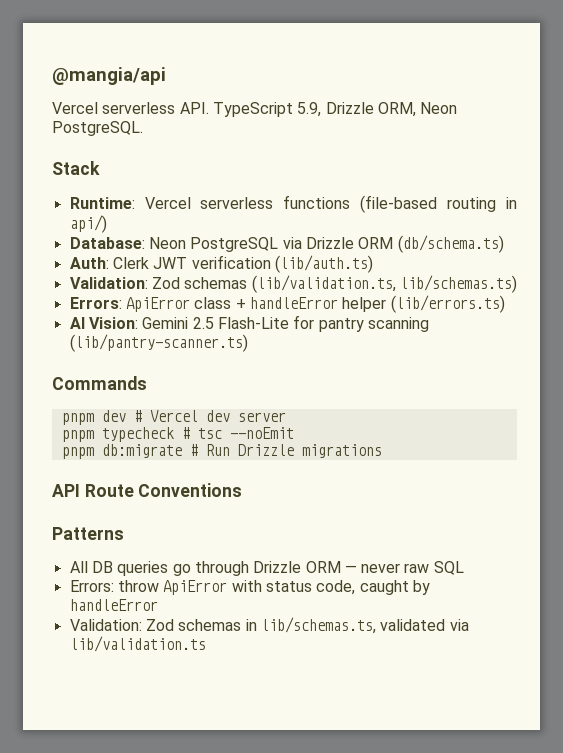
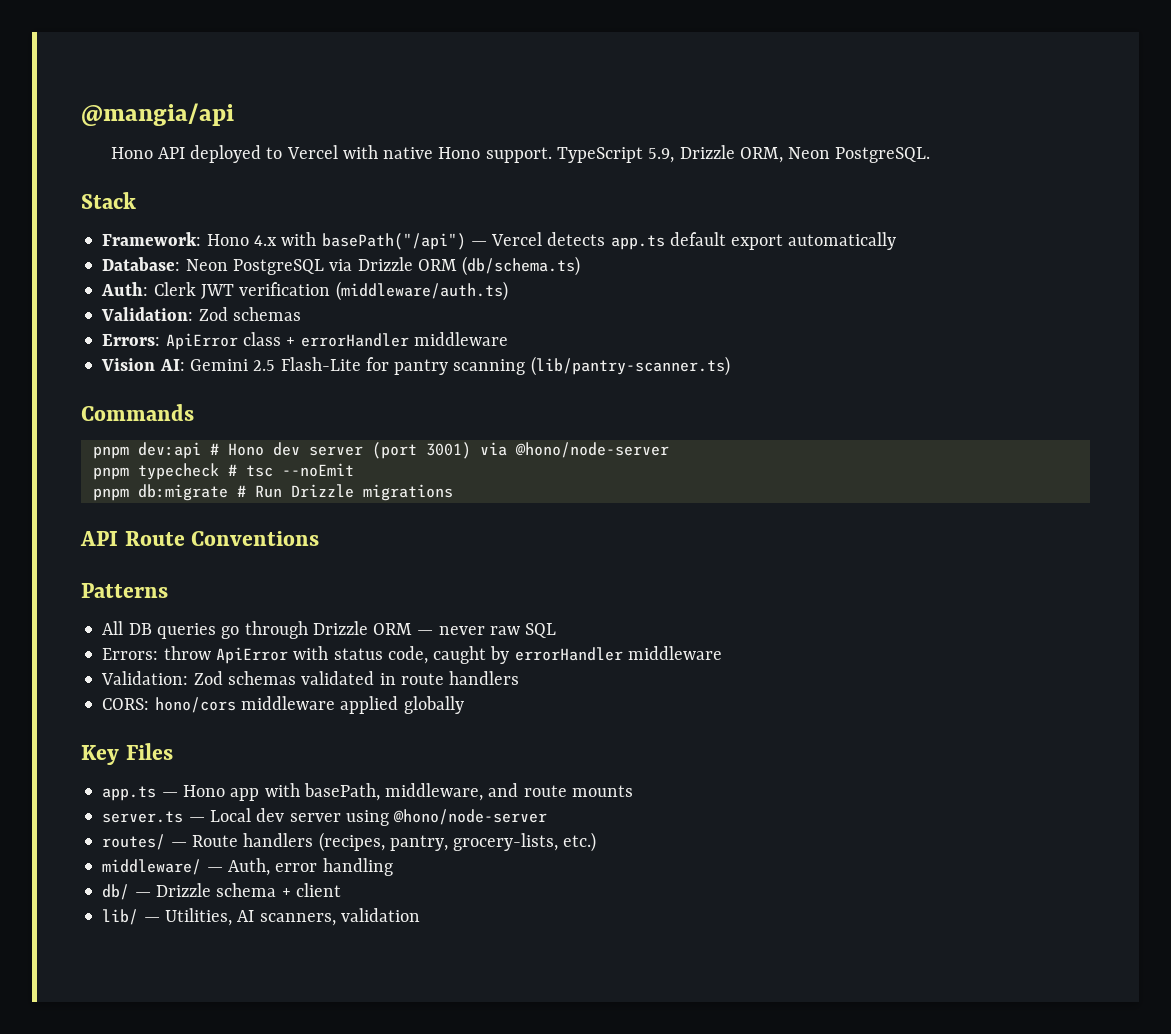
- Vercel serverless API. TypeScript 5.9, Drizzle ORM, Neon PostgreSQL.
+ Hono API deployed to Vercel with native Hono support. TypeScript 5.9, Drizzle ORM, Neon PostgreSQL.
- Runtime: Vercel serverless functions (file-based routing in api/)
+ Framework: Hono 4.x with basePath("/api") — Vercel detects app.ts default export automatically
- Auth: Clerk JWT verification (lib/auth.ts)
- Validation: Zod schemas (lib/validation.ts, lib/schemas.ts)
+ Auth: Clerk JWT verification (middleware/auth.ts)
+ Validation: Zod schemas
- Errors: ApiError class + handleError helper (lib/errors.ts)
- AI Vision: Gemini 2.5 Flash-Lite for pantry scanning (lib/pantry-scanner.ts)
+ Errors: ApiError class + errorHandler middleware
+ Vision AI: Gemini 2.5 Flash-Lite for pantry scanning (lib/pantry-scanner.ts)
- pnpm dev # Vercel dev server
+ pnpm dev:api # Hono dev server (port 3001) via @hono/node-server
- Errors: throw ApiError with status code, caught by handleError
- Validation: Zod schemas in lib/schemas.ts, validated via lib/validation.ts
+ Errors: throw ApiError with status code, caught by errorHandler middleware
+ Validation: Zod schemas validated in route handlers
+ CORS: hono/cors middleware applied globally
+ Key Files
+ app.ts — Hono app with basePath, middleware, and route mounts
+ server.ts — Local dev server using @hono/node-server
+ routes/ — Route handlers (recipes, pantry, grocery-lists, etc.)
+ middleware/ — Auth, error handling
+ db/ — Drizzle schema + client
+ lib/ — Utilities, AI scanners, validation

